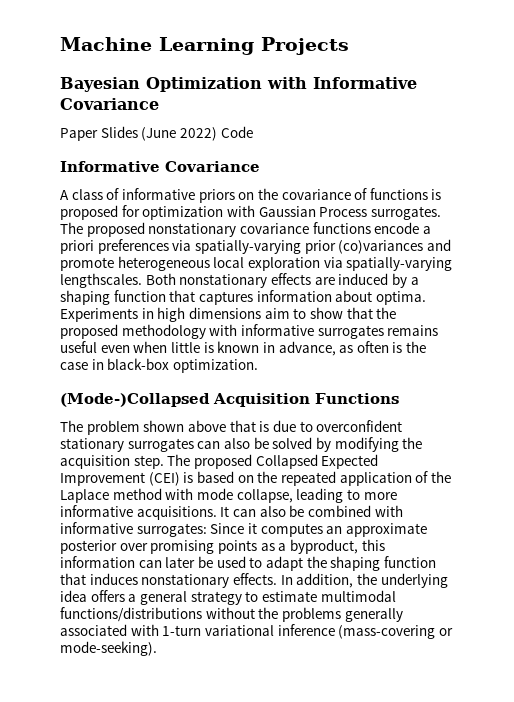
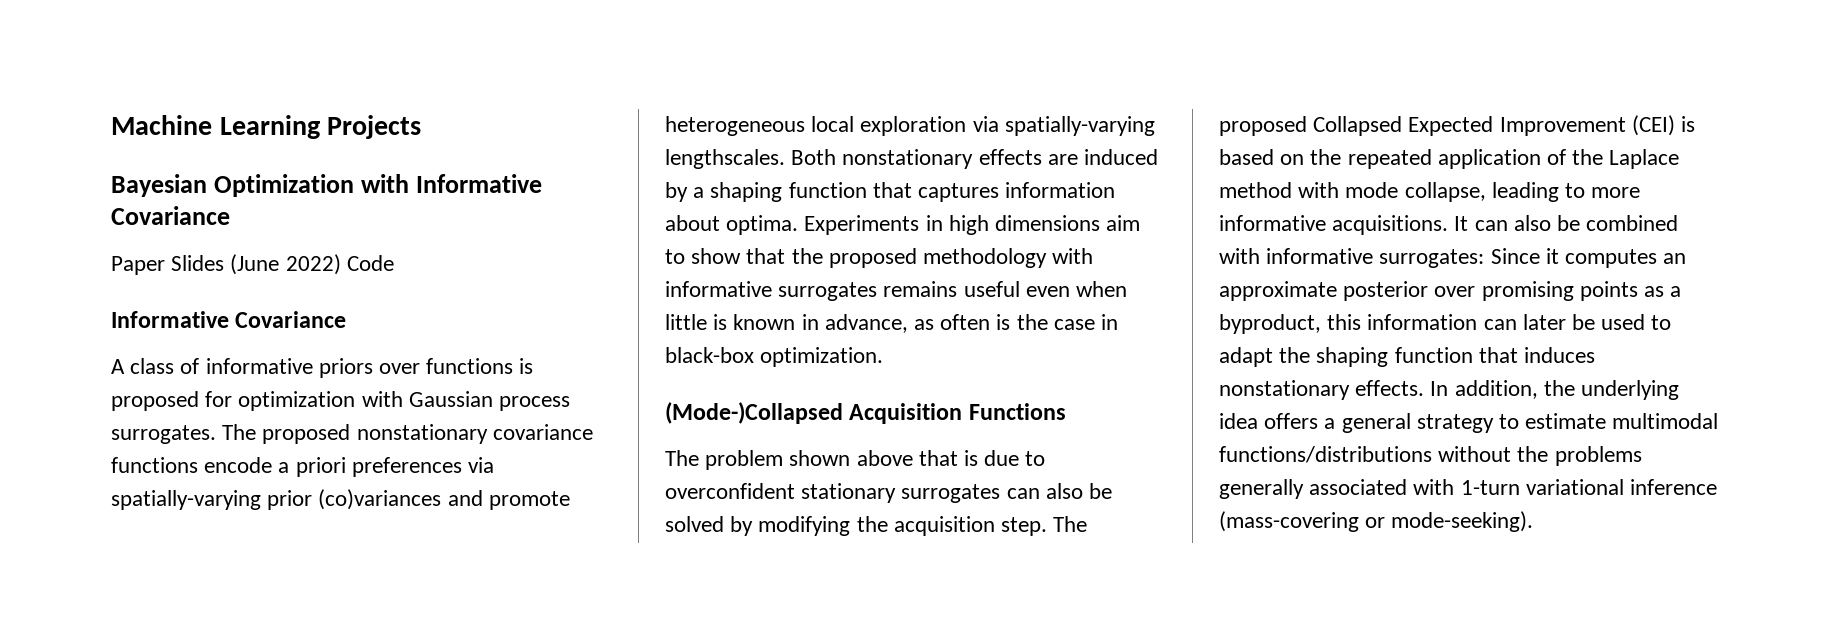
- A class of informative priors on the covariance of functions is proposed for optimization with Gaussian Process surrogates.
+ A class of informative priors over functions is proposed for optimization with Gaussian process surrogates.

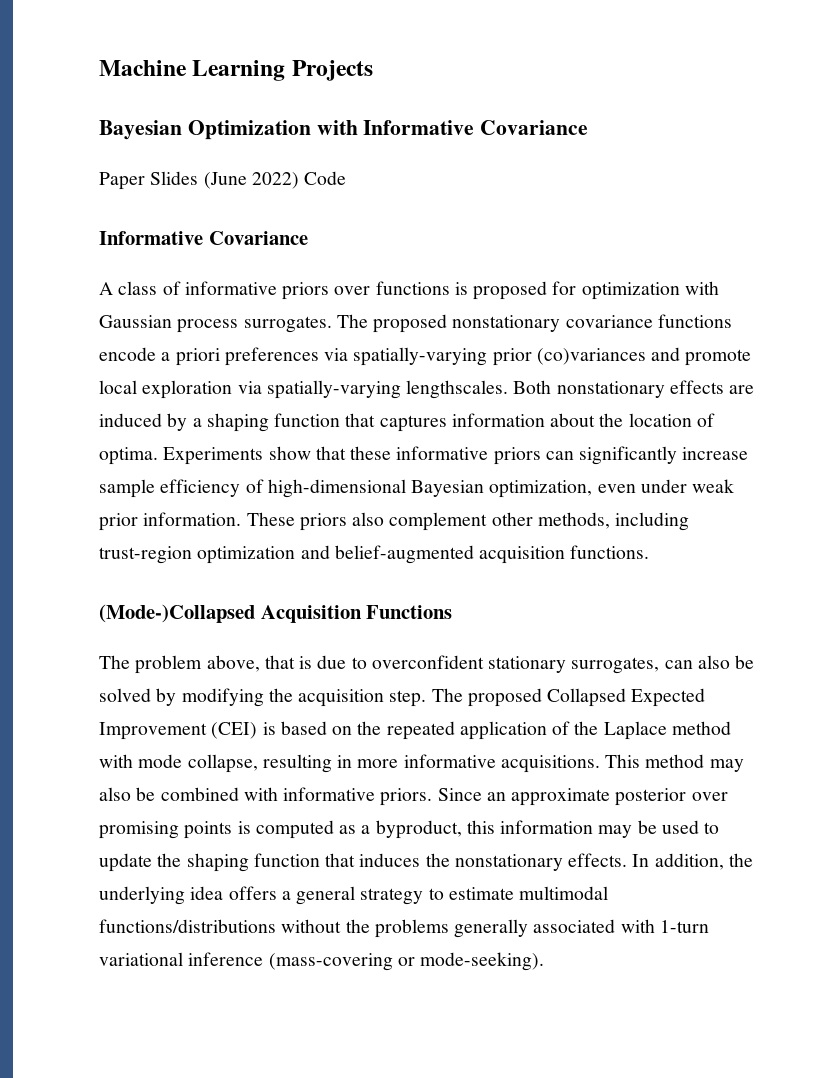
- The proposed nonstationary covariance functions encode a priori preferences via spatially-varying prior (co)variances and promote heterogeneous local exploration via spatially-varying lengthscales.
+ The proposed nonstationary covariance functions encode a priori preferences via spatially-varying prior (co)variances and promote local exploration via spatially-varying lengthscales.
- Both nonstationary effects are induced by a shaping function that captures information about optima. Experiments in high dimensions aim to show that the proposed methodology with informative surrogates remains useful even when little is known in advance, as often is the case in black-box optimization.
+ Both nonstationary effects are induced by a shaping function that captures information about the location of optima. Experiments show that these informative priors can significantly increase sample efficiency of high-dimensional Bayesian optimization, even under weak prior information. These priors also complement other methods, including trust-region optimization and belief-augmented acquisition functions.
- The problem shown above that is due to overconfident stationary surrogates can also be solved by modifying the acquisition step.
+ The problem above, that is due to overconfident stationary surrogates, can also be solved by modifying the acquisition step.
- The proposed Collapsed Expected Improvement (CEI) is based on the repeated application of the Laplace method with mode collapse, leading to more informative acquisitions.
+ The proposed Collapsed Expected Improvement (CEI) is based on the repeated application of the Laplace method with mode collapse, resulting in more informative acquisitions.
- It can also be combined with informative surrogates: Since it computes an approximate posterior over promising points as a byproduct, this information can later be used to adapt the shaping function that induces nonstationary effects.
+ This method may also be combined with informative priors. Since an approximate posterior over promising points is computed as a byproduct, this information may be used to update the shaping function that induces the nonstationary effects.

